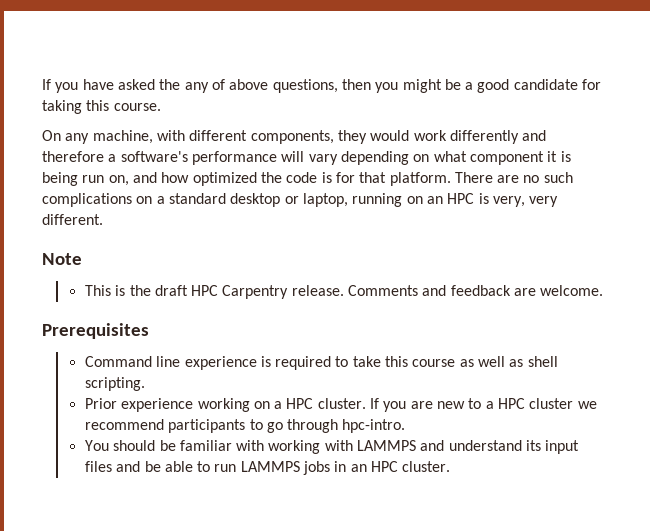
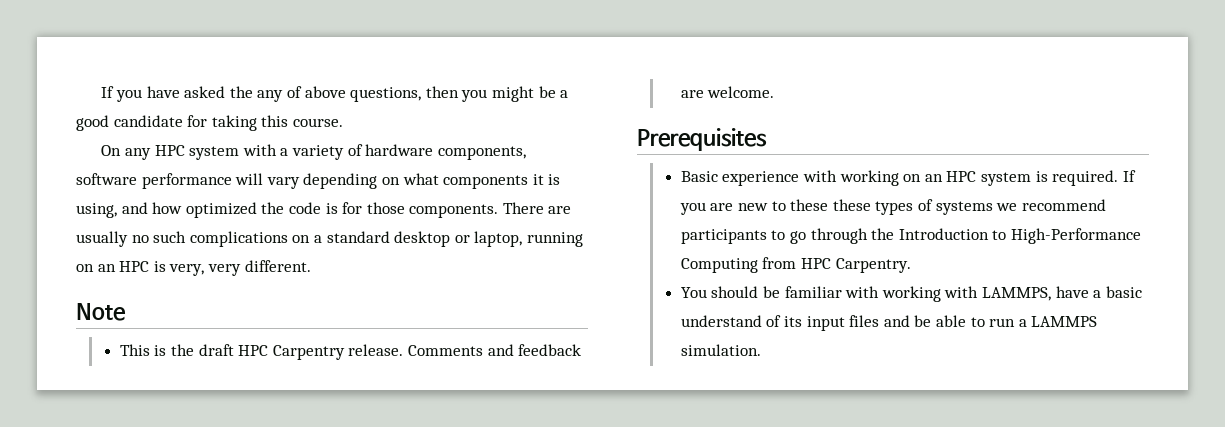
- On any machine, with different components, they would work differently and therefore a software's performance will vary depending on what component it is being run on, and how optimized the code is for that platform.
+ On any HPC system with a variety of hardware components, software performance will vary depending on what components it is using, and how optimized the code is for those components.
- There are no such complications on a standard desktop or laptop, running on an HPC is very, very different.
+ There are usually no such complications on a standard desktop or laptop, running on an HPC is very, very different.
- Command line experience is required to take this course as well as shell scripting.
- Prior experience working on a HPC cluster.
+ Basic experience with working on an HPC system is required.
- If you are new to a HPC cluster we recommend participants to go through hpc-intro.
+ If you are new to these these types of systems we recommend participants to go through the Introduction to High-Performance Computing from HPC Carpentry.
- You should be familiar with working with LAMMPS and understand its input files and be able to run LAMMPS jobs in an HPC cluster.
+ You should be familiar with working with LAMMPS, have a basic understand of its input files and be able to run a LAMMPS simulation.

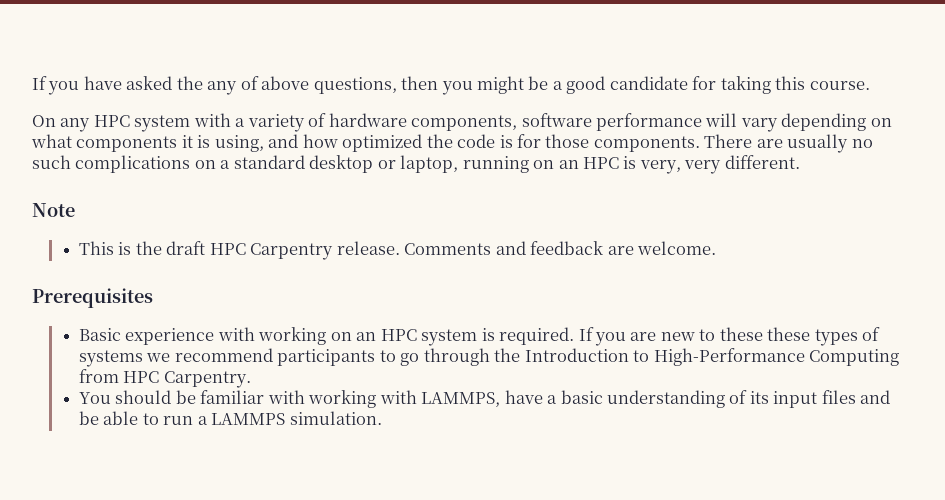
- You should be familiar with working with LAMMPS, have a basic understand of its input files and be able to run a LAMMPS simulation.
+ You should be familiar with working with LAMMPS, have a basic understanding of its input files and be able to run a LAMMPS simulation.

